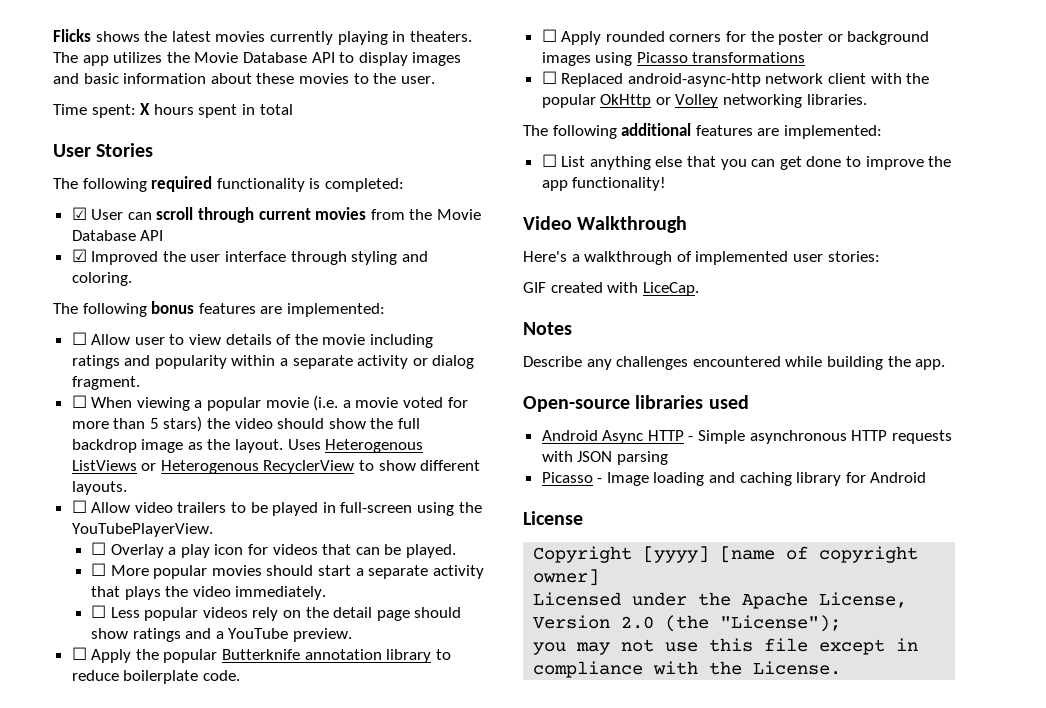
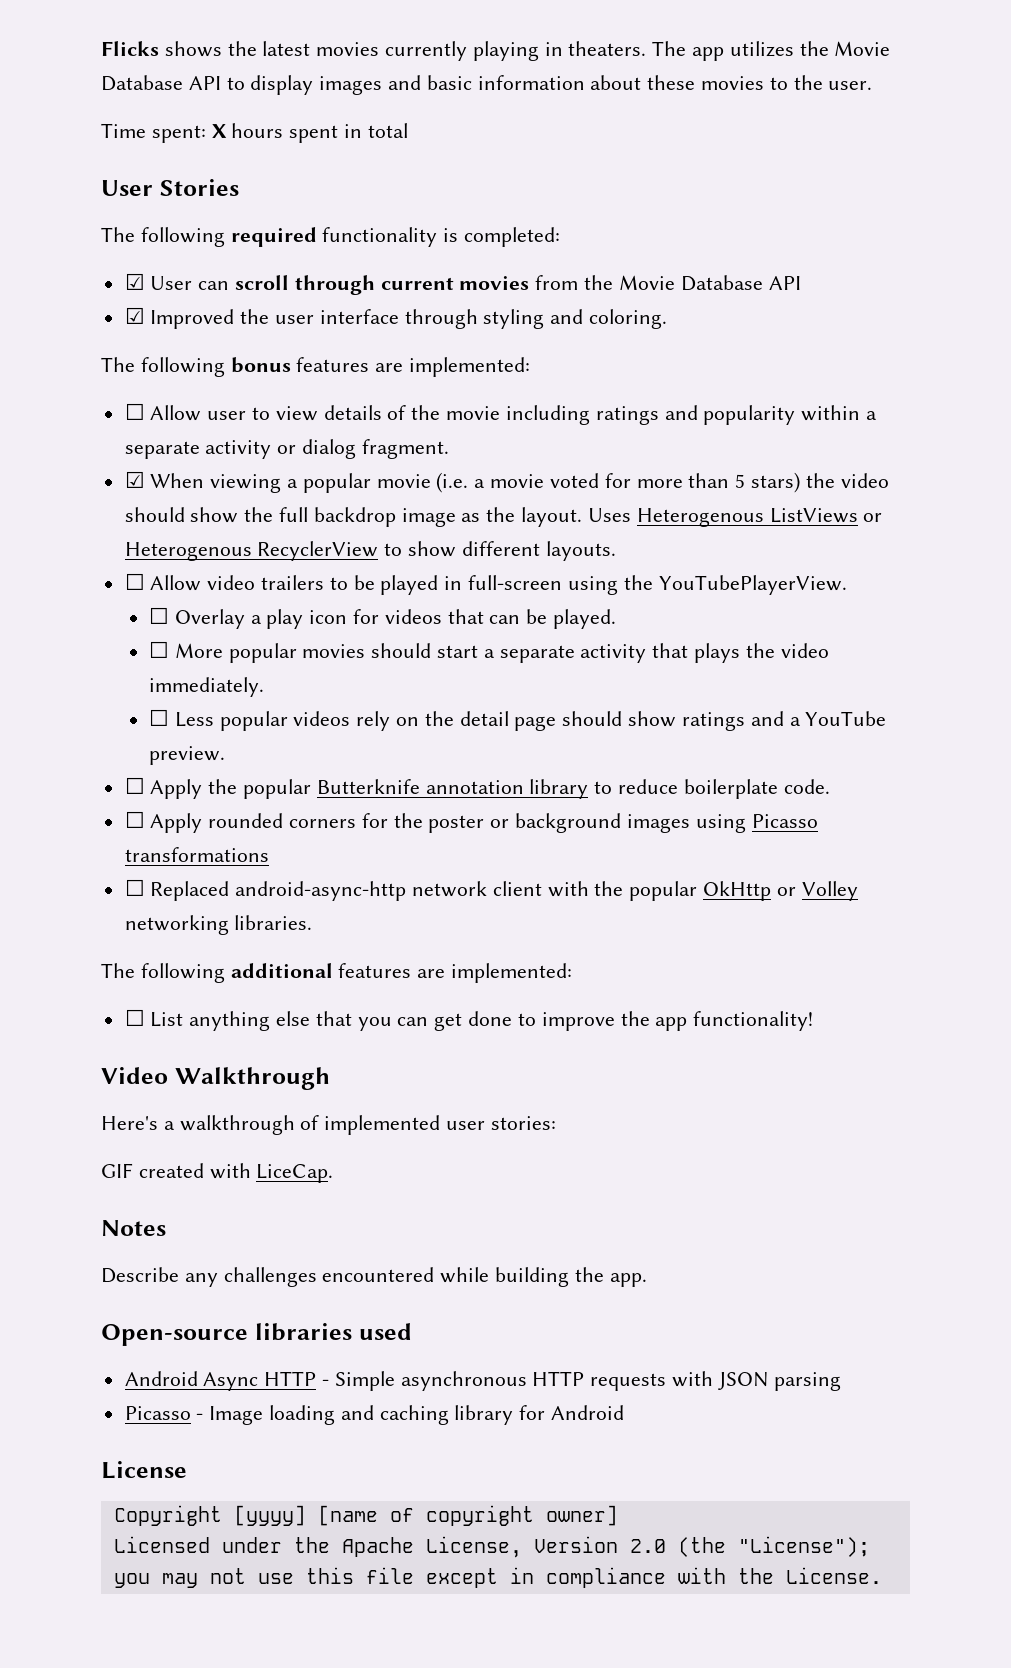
- ☐ When viewing a popular movie (i.e. a movie voted for more than 5 stars) the video should show the full backdrop image as the layout.
+ ☑ When viewing a popular movie (i.e. a movie voted for more than 5 stars) the video should show the full backdrop image as the layout.

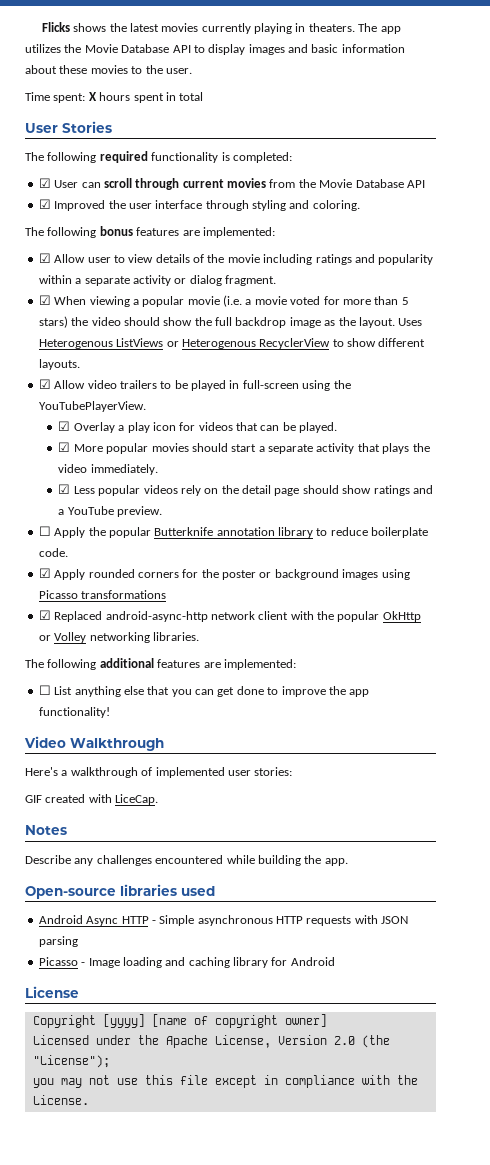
- ☐ Allow user to view details of the movie including ratings and popularity within a separate activity or dialog fragment.
+ ☑ Allow user to view details of the movie including ratings and popularity within a separate activity or dialog fragment.
- ☐ Allow video trailers to be played in full-screen using the YouTubePlayerView.
+ ☑ Allow video trailers to be played in full-screen using the YouTubePlayerView.
- ☐ Overlay a play icon for videos that can be played.
+ ☑ Overlay a play icon for videos that can be played.
- ☐ More popular movies should start a separate activity that plays the video immediately.
+ ☑ More popular movies should start a separate activity that plays the video immediately.
- ☐ Less popular videos rely on the detail page should show ratings and a YouTube preview.
+ ☑ Less popular videos rely on the detail page should show ratings and a YouTube preview.
- ☐ Apply rounded corners for the poster or background images using Picasso transformations
+ ☑ Apply rounded corners for the poster or background images using Picasso transformations
- ☐ Replaced android-async-http network client with the popular OkHttp or Volley networking libraries.
+ ☑ Replaced android-async-http network client with the popular OkHttp or Volley networking libraries.

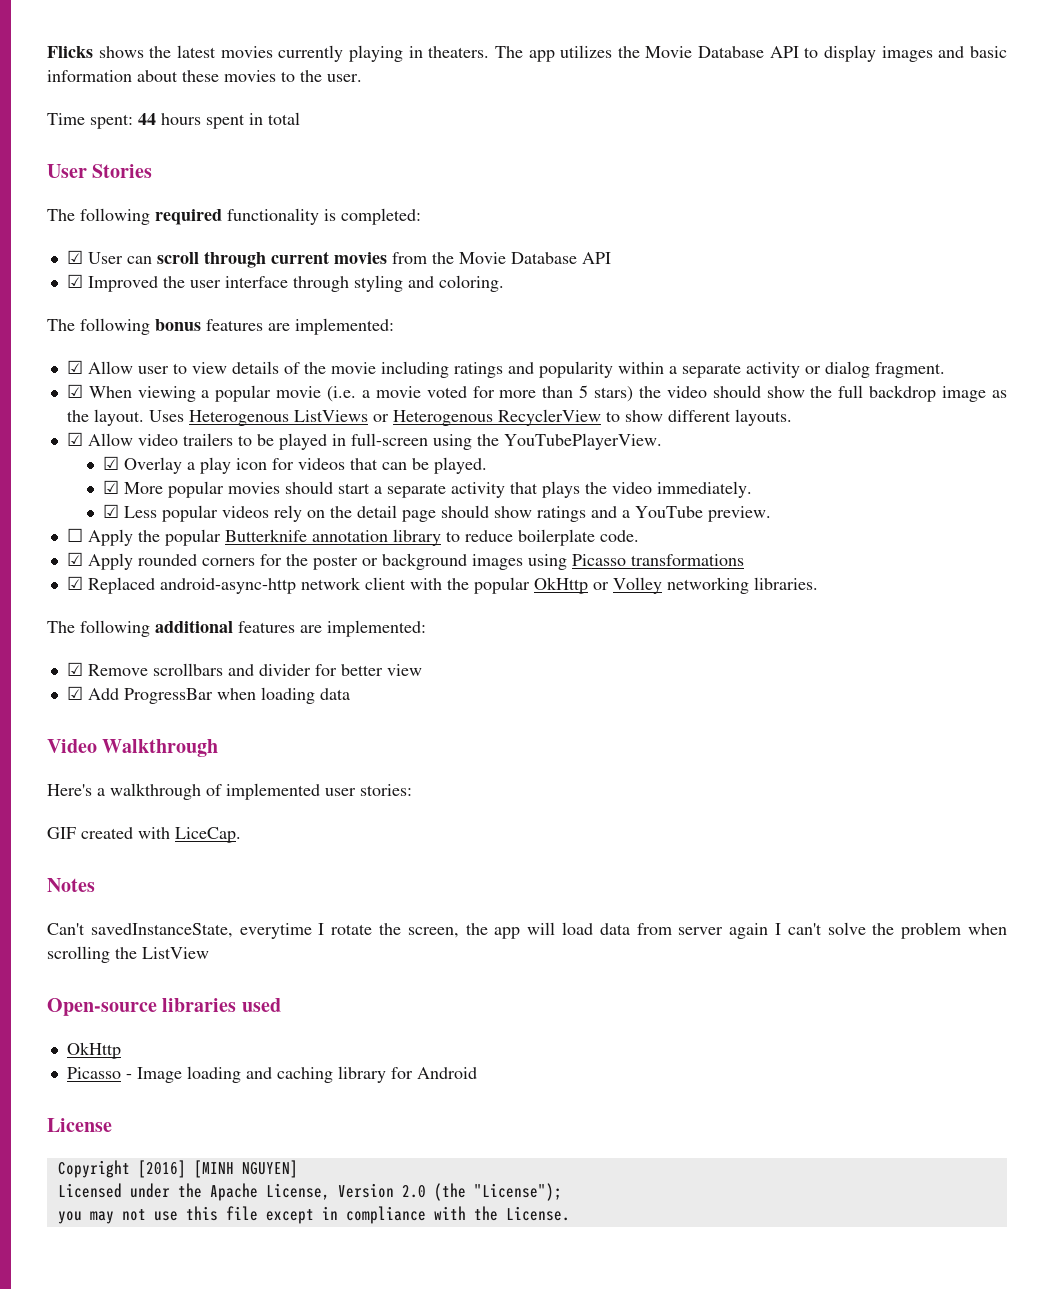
- Time spent: X hours spent in total
+ Time spent: 44 hours spent in total
- ☐ List anything else that you can get done to improve the app functionality!
+ ☑ Remove scrollbars and divider for better view
+ ☑ Add ProgressBar when loading data
- Describe any challenges encountered while building the app.
+ Can't savedInstanceState, everytime I rotate the screen, the app will load data from server again I can't solve the problem when scrolling the ListView
  Open-source libraries used
- Android Async HTTP - Simple asynchronous HTTP requests with JSON parsing
+ OkHttp
- Copyright [yyyy] [name of copyright owner]
+ Copyright [2016] [MINH NGUYEN]

